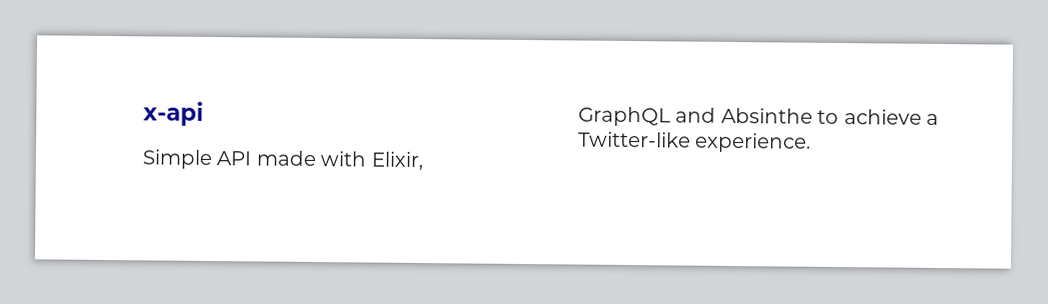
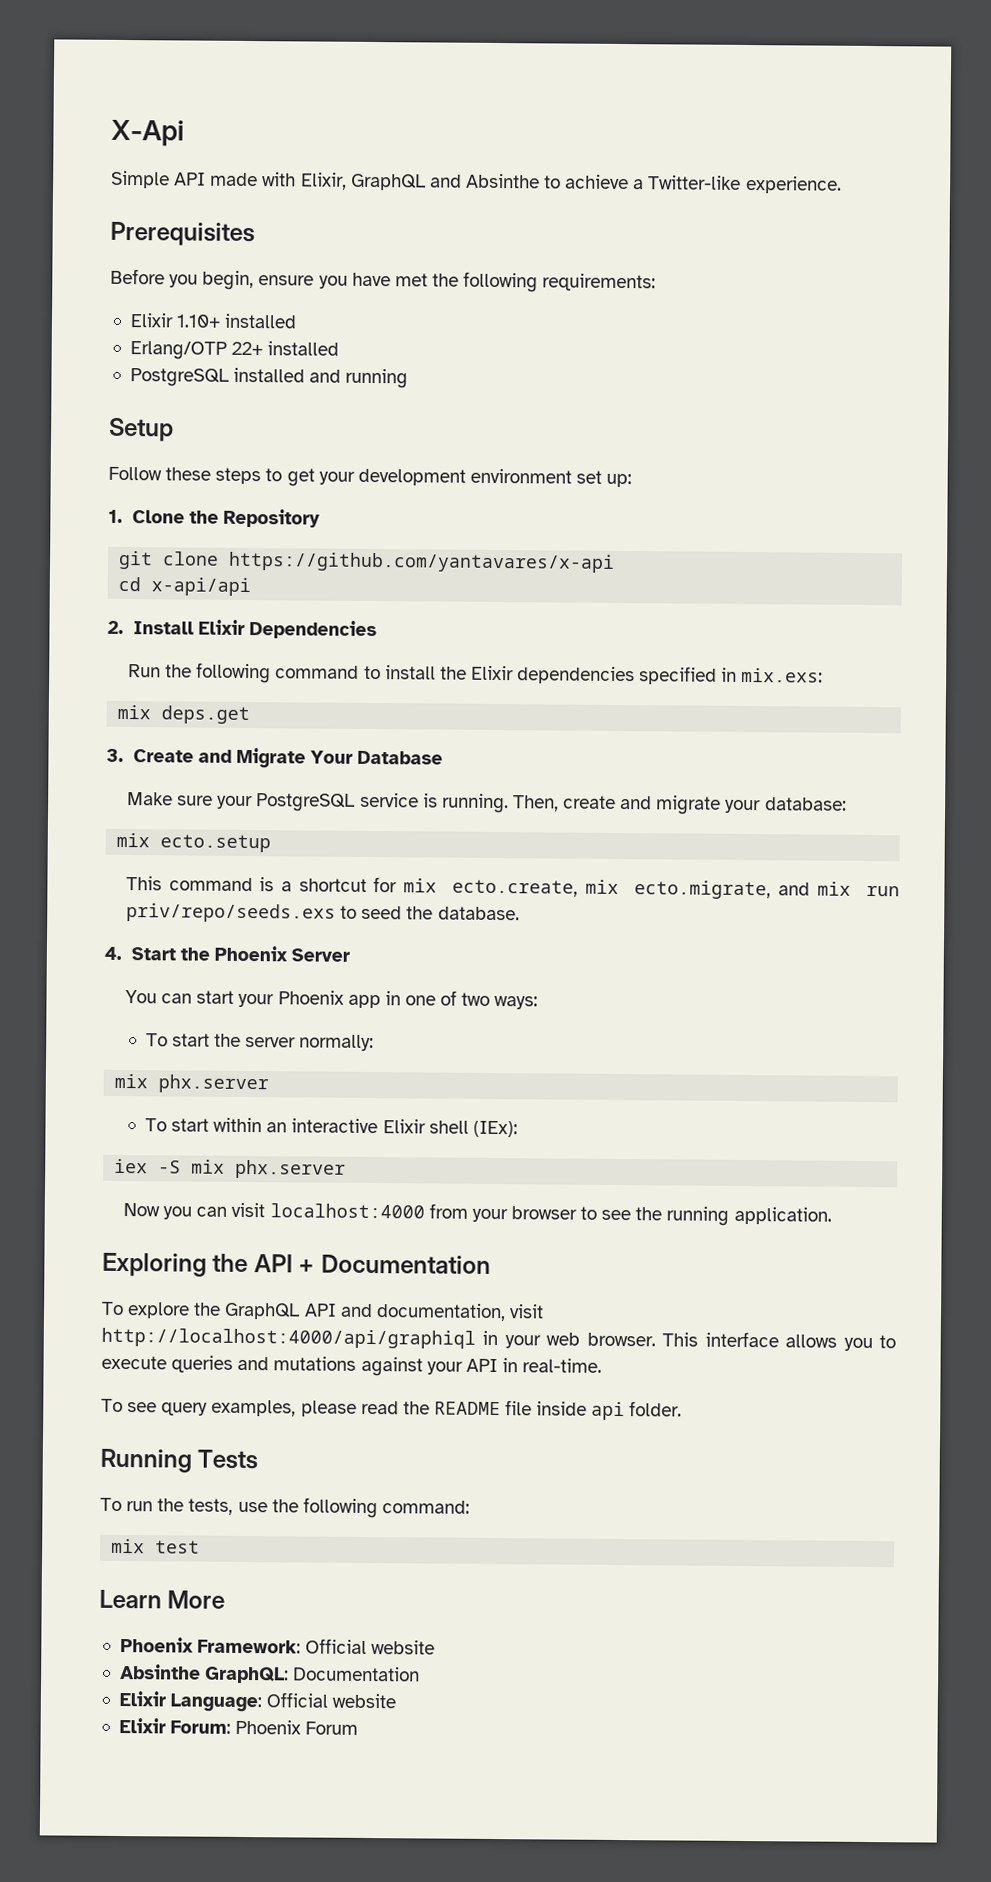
- x-api
+ X-Api
+ Prerequisites
+ Before you begin, ensure you have met the following requirements:
+ Elixir 1.10+ installed
+ Erlang/OTP 22+ installed
+ PostgreSQL installed and running
+ Setup
+ Follow these steps to get your development environment set up:
+ 1. Clone the Repository
+ git clone https://github.com/yantavares/x-api
+ cd x-api/api
+ 2. Install Elixir Dependencies
+ Run the following command to install the Elixir dependencies specified in mix.exs:
+ mix deps.get
+ 3. Create and Migrate Your Database
+ Make sure your PostgreSQL service is running. Then, create and migrate your database:
+ mix ecto.setup
+ This command is a shortcut for mix ecto.create, mix ecto.migrate, and mix run priv/repo/seeds.exs to seed the database.
+ 4. Start the Phoenix Server
+ You can start your Phoenix app in one of two ways:
+ To start the server normally:
+ mix phx.server
+ To start within an interactive Elixir shell (IEx):
+ iex -S mix phx.server
+ Now you can visit localhost:4000 from your browser to see the running application.
+ Exploring the API + Documentation
+ To explore the GraphQL API and documentation, visit http://localhost:4000/api/graphiql in your web browser. This interface allows you to execute queries and mutations against your API in real-time.
+ To see query examples, please read the README file inside api folder.
+ Running Tests
+ To run the tests, use the following command:
+ mix test
+ Learn More
+ Phoenix Framework: Official website
+ Absinthe GraphQL: Documentation
+ Elixir Language: Official website
+ Elixir Forum: Phoenix Forum

